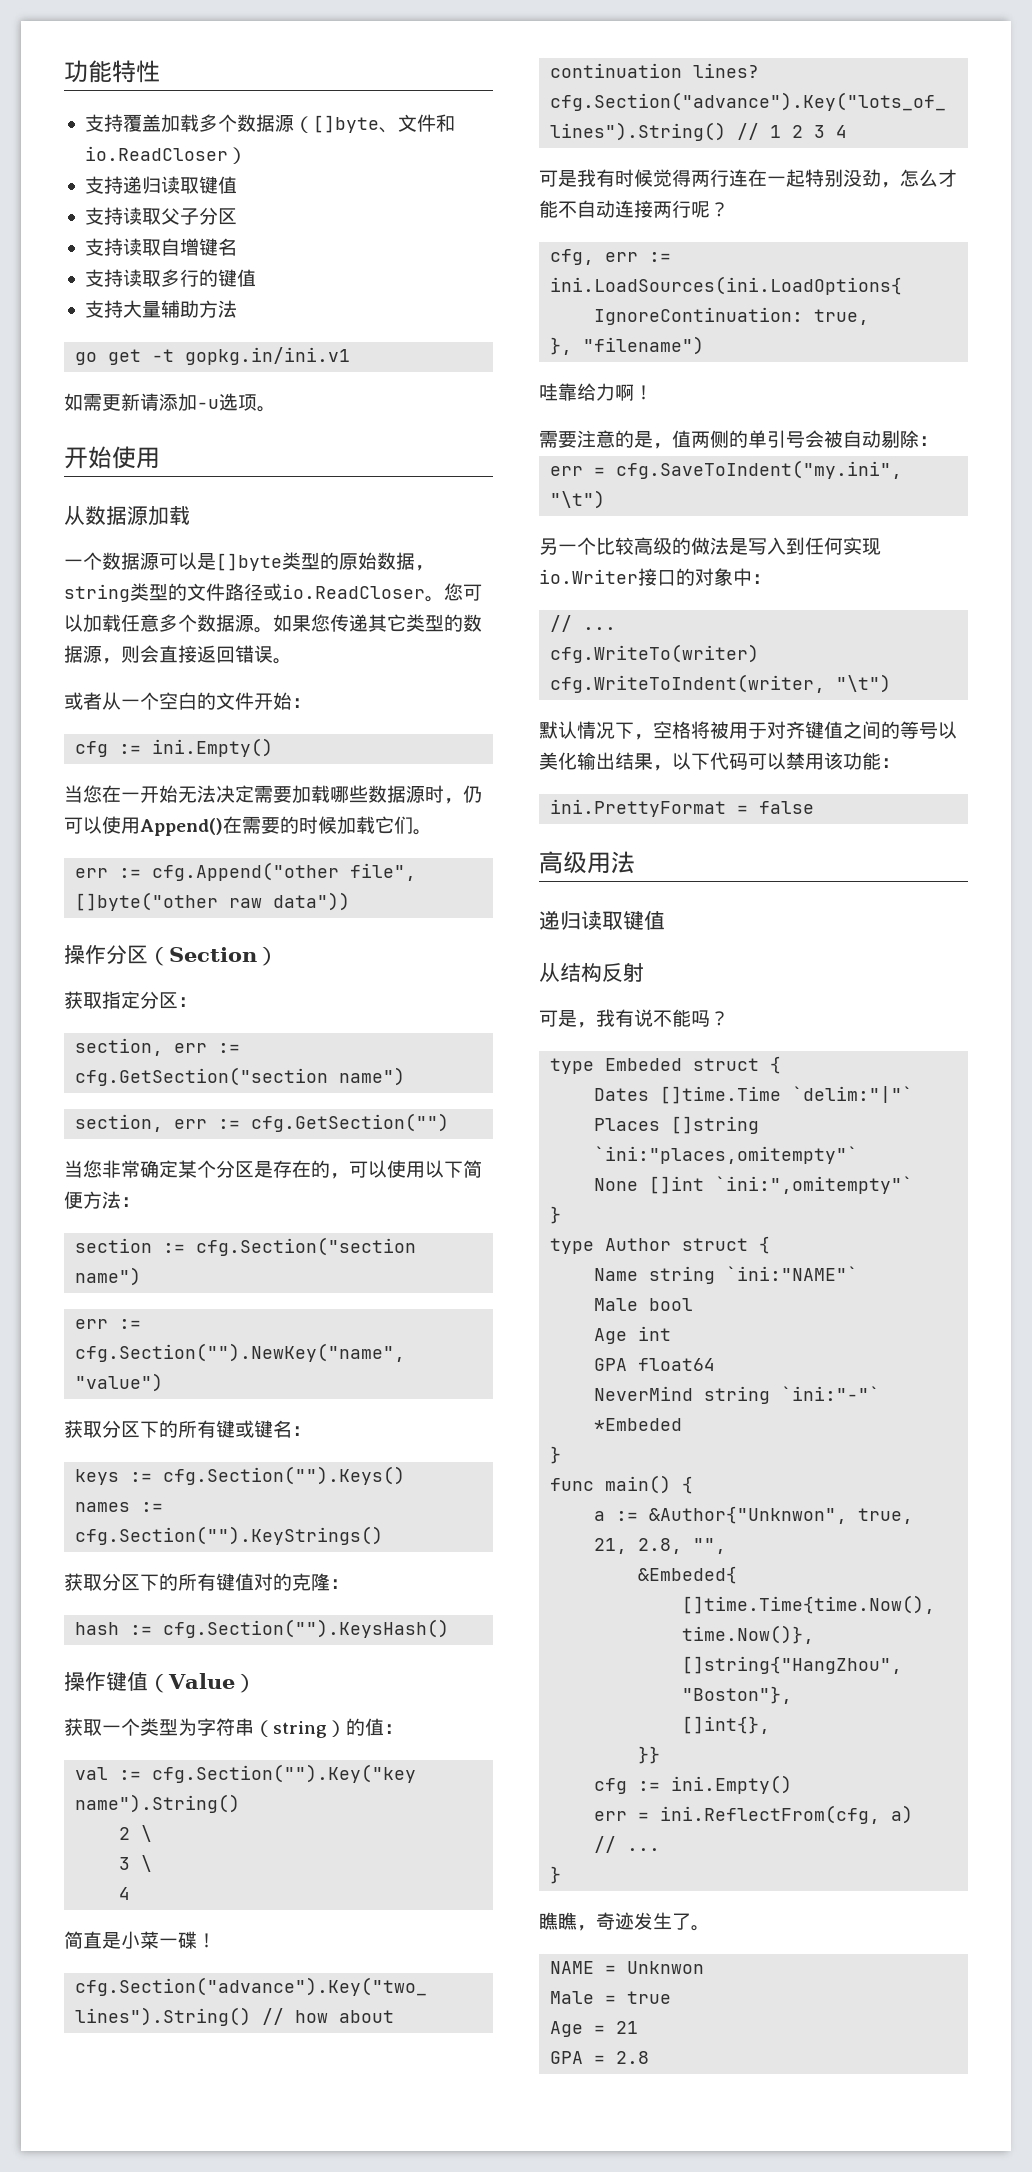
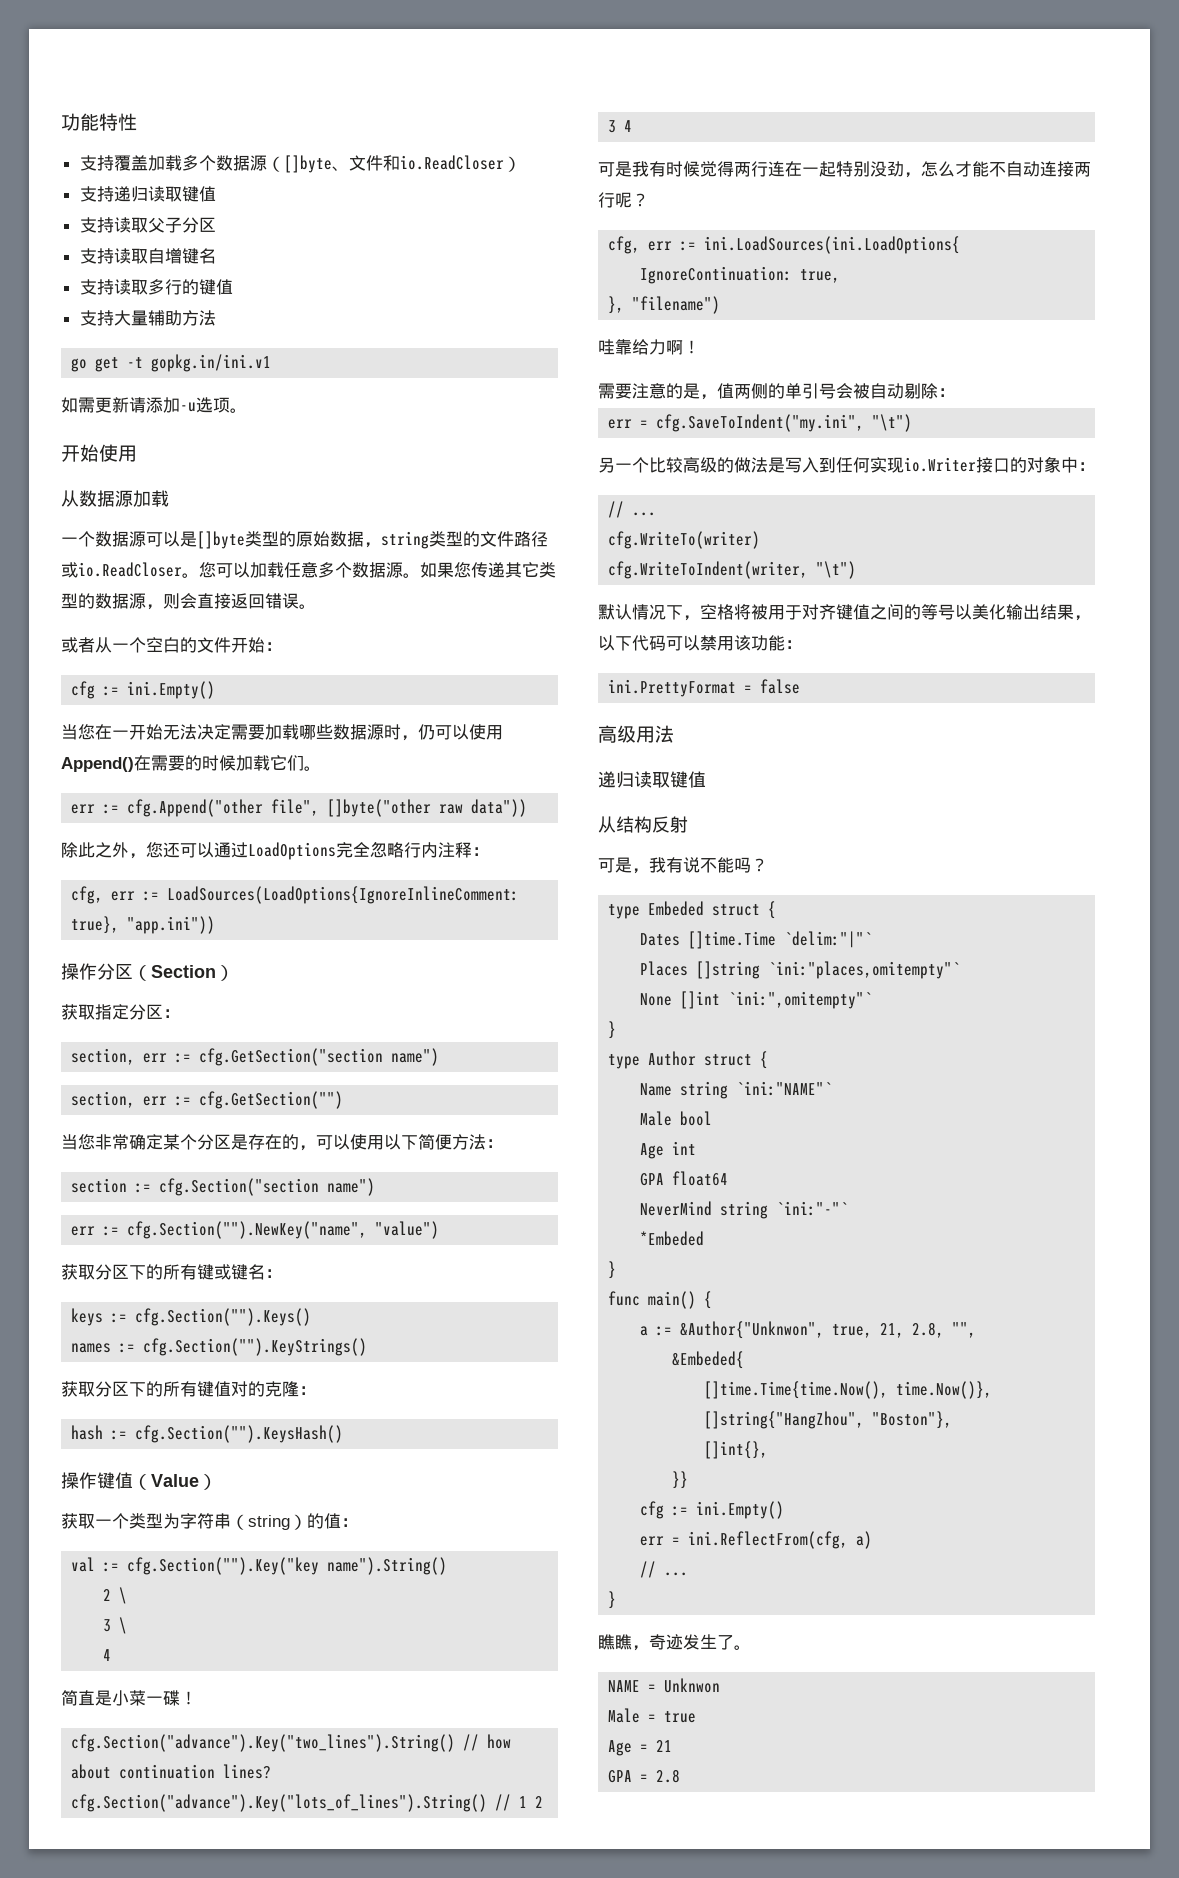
+ 除此之外，您还可以通过LoadOptions完全忽略行内注释：
+ cfg, err := LoadSources(LoadOptions{IgnoreInlineComment: true}, "app.ini"))

